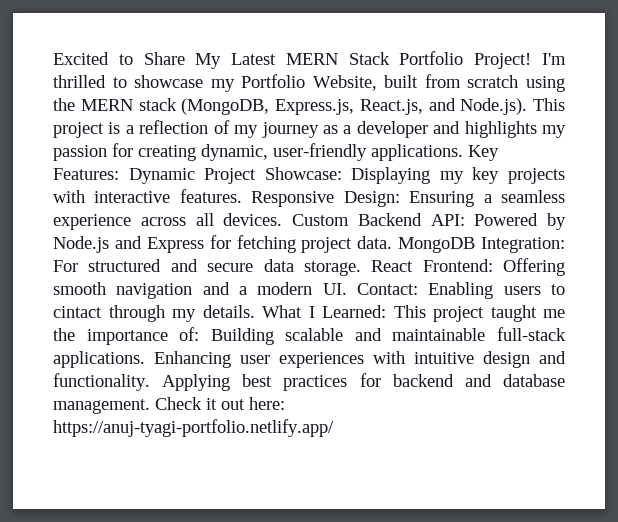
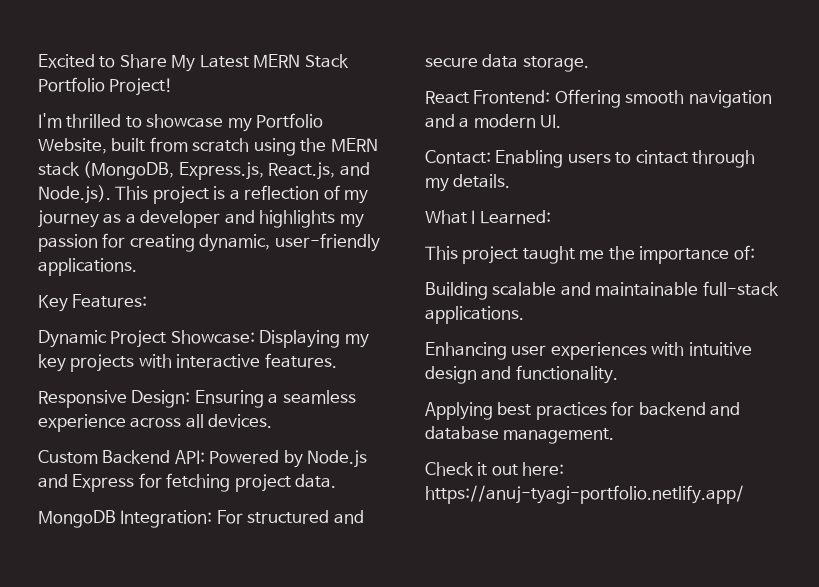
- Excited to Share My Latest MERN Stack Portfolio Project! I'm thrilled to showcase my Portfolio Website, built from scratch using the MERN stack (MongoDB, Express.js, React.js, and Node.js). This project is a reflection of my journey as a developer and highlights my passion for creating dynamic, user-friendly applications. Key Features: Dynamic Project Showcase:
+ Excited to Share My Latest MERN Stack Portfolio Project!
+ I'm thrilled to showcase my Portfolio Website, built from scratch using the MERN stack (MongoDB, Express.js, React.js, and Node.js). This project is a reflection of my journey as a developer and highlights my passion for creating dynamic, user-friendly applications.
+ Key Features:
+ Dynamic Project Showcase:
- Displaying my key projects with interactive features. Responsive Design:
+ Displaying my key projects with interactive features.
+ Responsive Design:
- Ensuring a seamless experience across all devices. Custom Backend API:
+ Ensuring a seamless experience across all devices.
+ Custom Backend API:
- Powered by Node.js and Express for fetching project data. MongoDB Integration:
+ Powered by Node.js and Express for fetching project data.
+ MongoDB Integration:
- For structured and secure data storage. React Frontend:
+ For structured and secure data storage.
+ React Frontend:
- Offering smooth navigation and a modern UI. Contact:
+ Offering smooth navigation and a modern UI.
+ Contact:
- Enabling users to cintact through my details. What I Learned: This project taught me the importance of: Building scalable and maintainable full-stack applications. Enhancing user experiences with intuitive design and functionality. Applying best practices for backend and database management. Check it out here:
+ Enabling users to cintact through my details.
+ What I Learned:
+ This project taught me the importance of:
+ Building scalable and maintainable full-stack applications.
+ Enhancing user experiences with intuitive design and functionality.
+ Applying best practices for backend and database management.
+ Check it out here:

